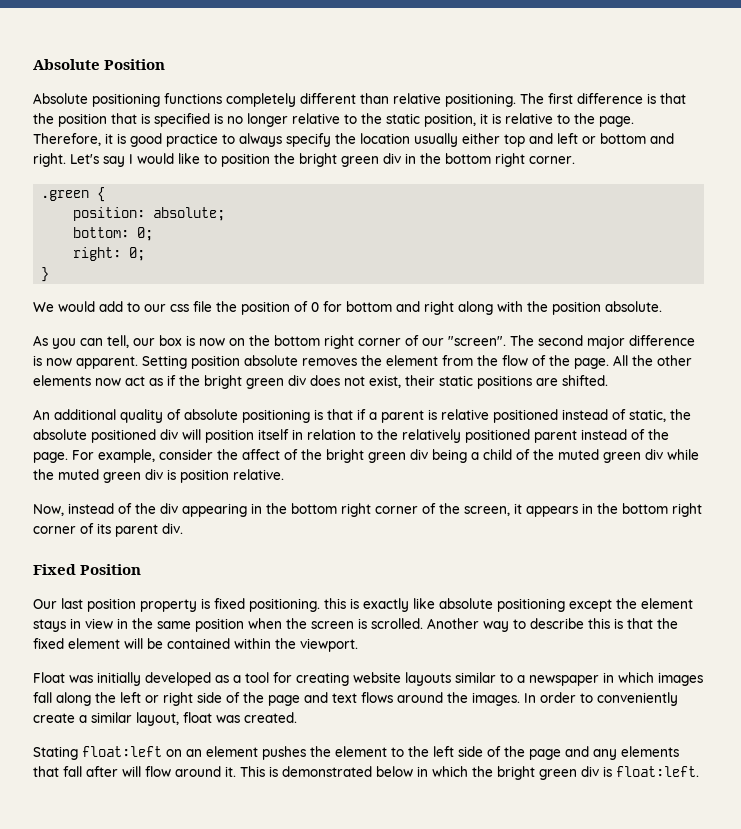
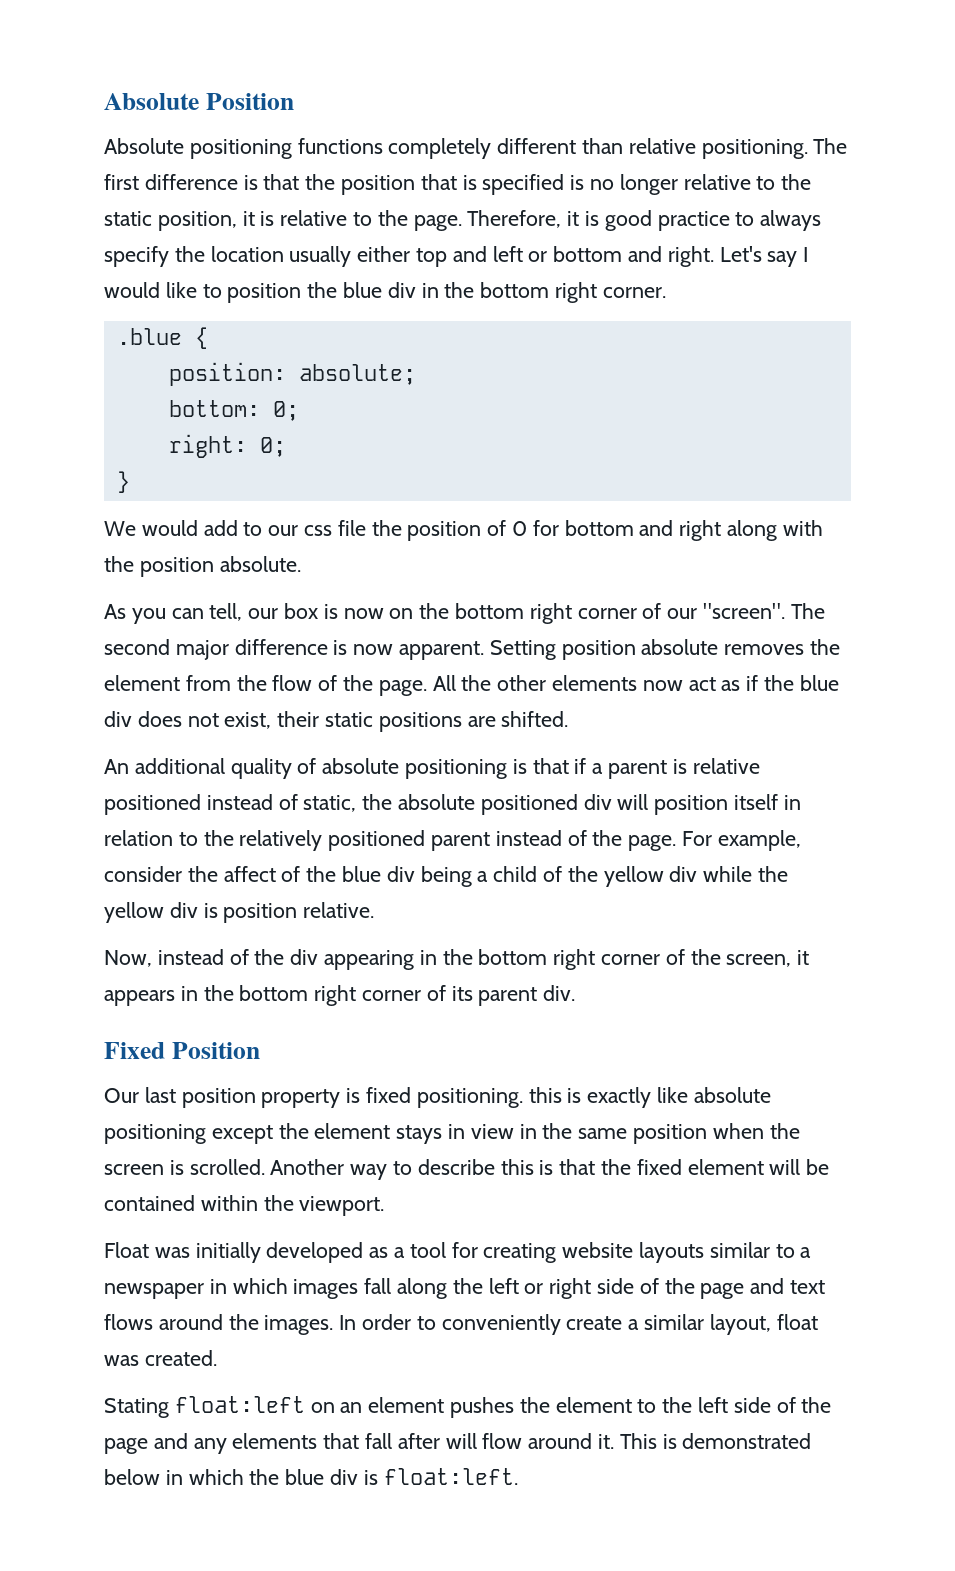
- Let's say I would like to position the bright green div in the bottom right corner.
+ Let's say I would like to position the blue div in the bottom right corner.
- .green {
+ .blue {
- All the other elements now act as if the bright green div does not exist, their static positions are shifted.
+ All the other elements now act as if the blue div does not exist, their static positions are shifted.
- For example, consider the affect of the bright green div being a child of the muted green div while the muted green div is position relative.
+ For example, consider the affect of the blue div being a child of the yellow div while the yellow div is position relative.
- This is demonstrated below in which the bright green div is float:left.
+ This is demonstrated below in which the blue div is float:left.

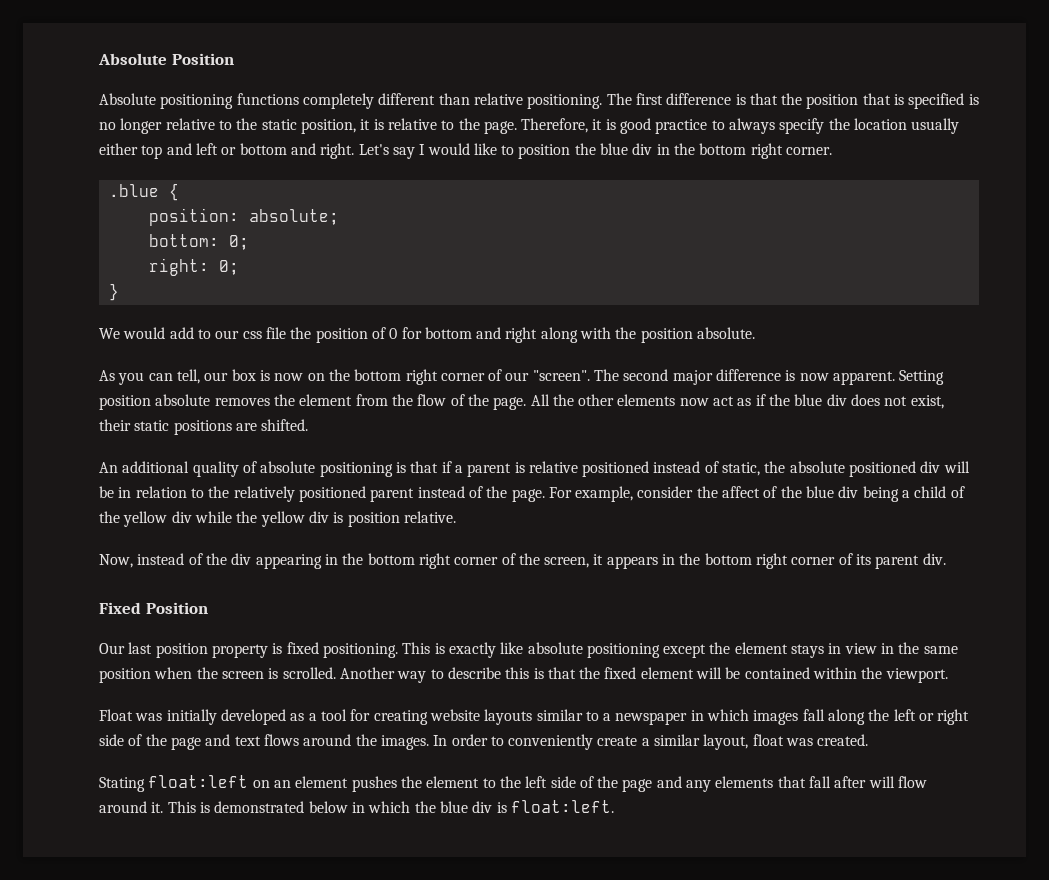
- An additional quality of absolute positioning is that if a parent is relative positioned instead of static, the absolute positioned div will position itself in relation to the relatively positioned parent instead of the page.
+ An additional quality of absolute positioning is that if a parent is relative positioned instead of static, the absolute positioned div will be in relation to the relatively positioned parent instead of the page.
- Our last position property is fixed positioning. this is exactly like absolute positioning except the element stays in view in the same position when the screen is scrolled.
+ Our last position property is fixed positioning. This is exactly like absolute positioning except the element stays in view in the same position when the screen is scrolled.

